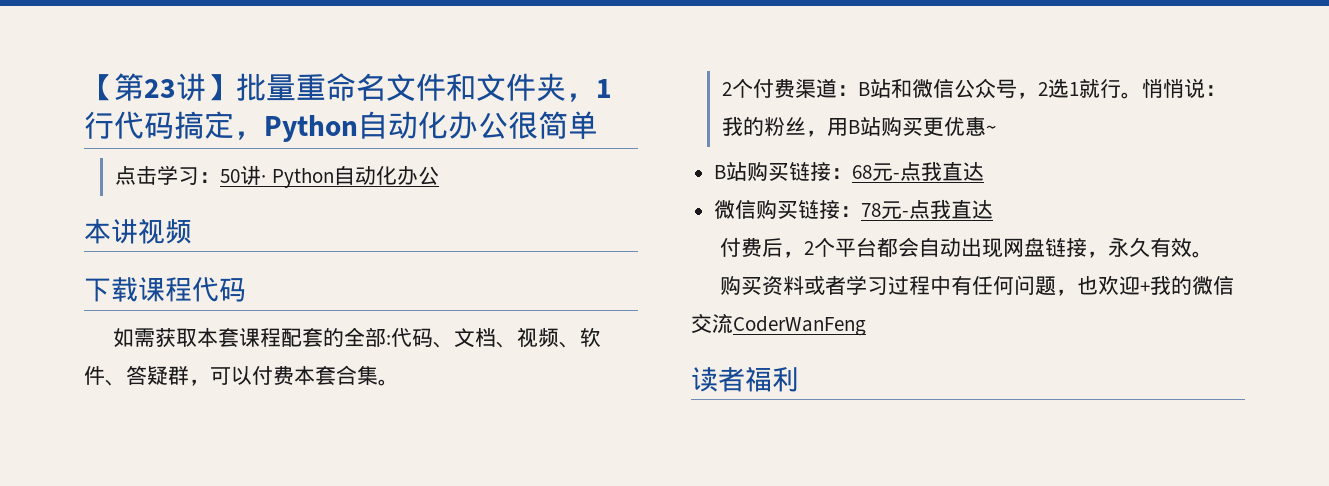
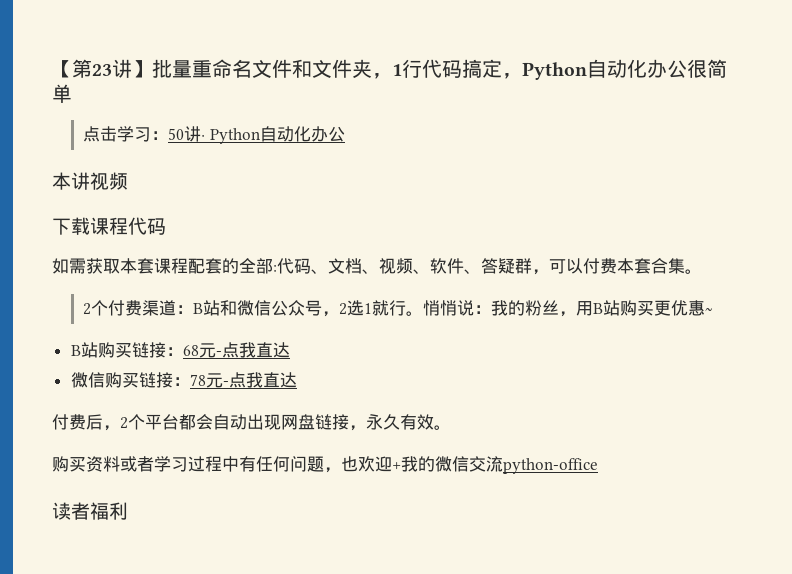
- 购买资料或者学习过程中有任何问题，也欢迎+我的微信交流CoderWanFeng
+ 购买资料或者学习过程中有任何问题，也欢迎+我的微信交流python-office

